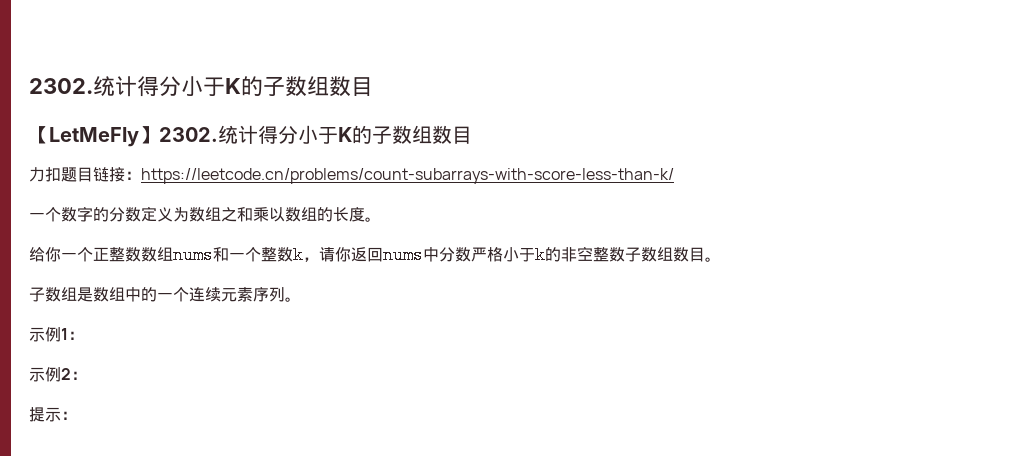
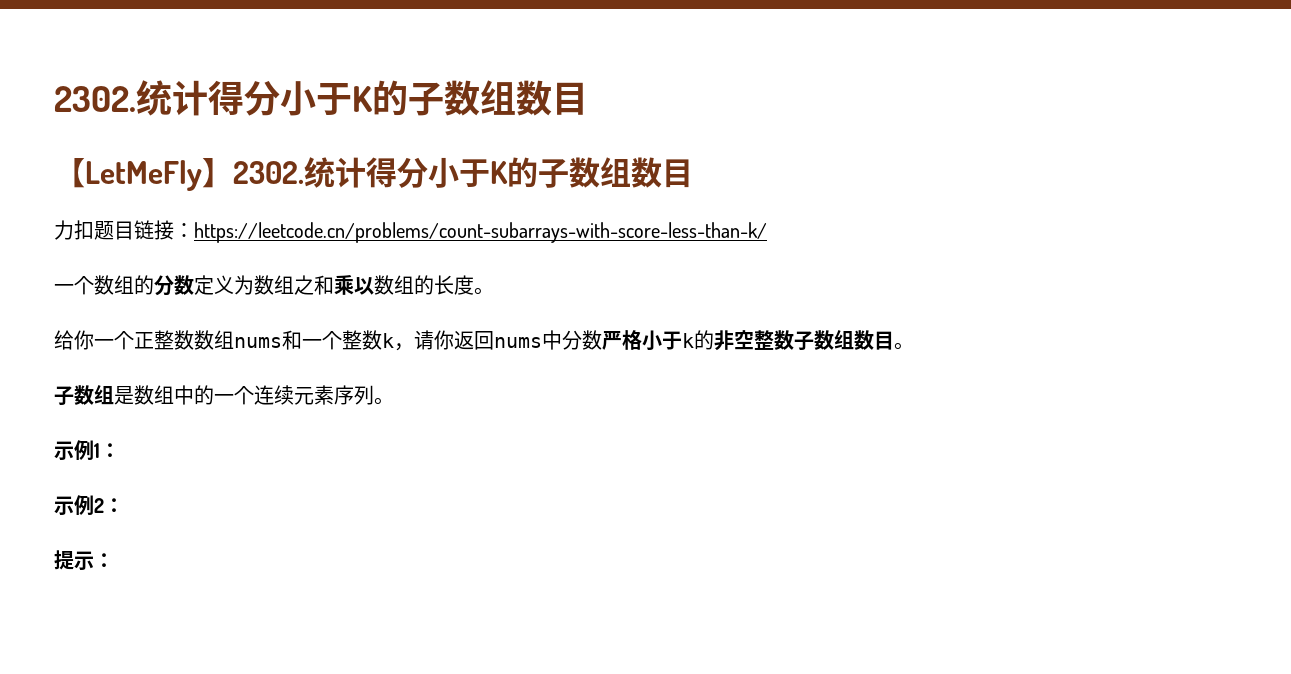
- 一个数字的分数定义为数组之和乘以数组的长度。
+ 一个数组的分数定义为数组之和乘以数组的长度。

